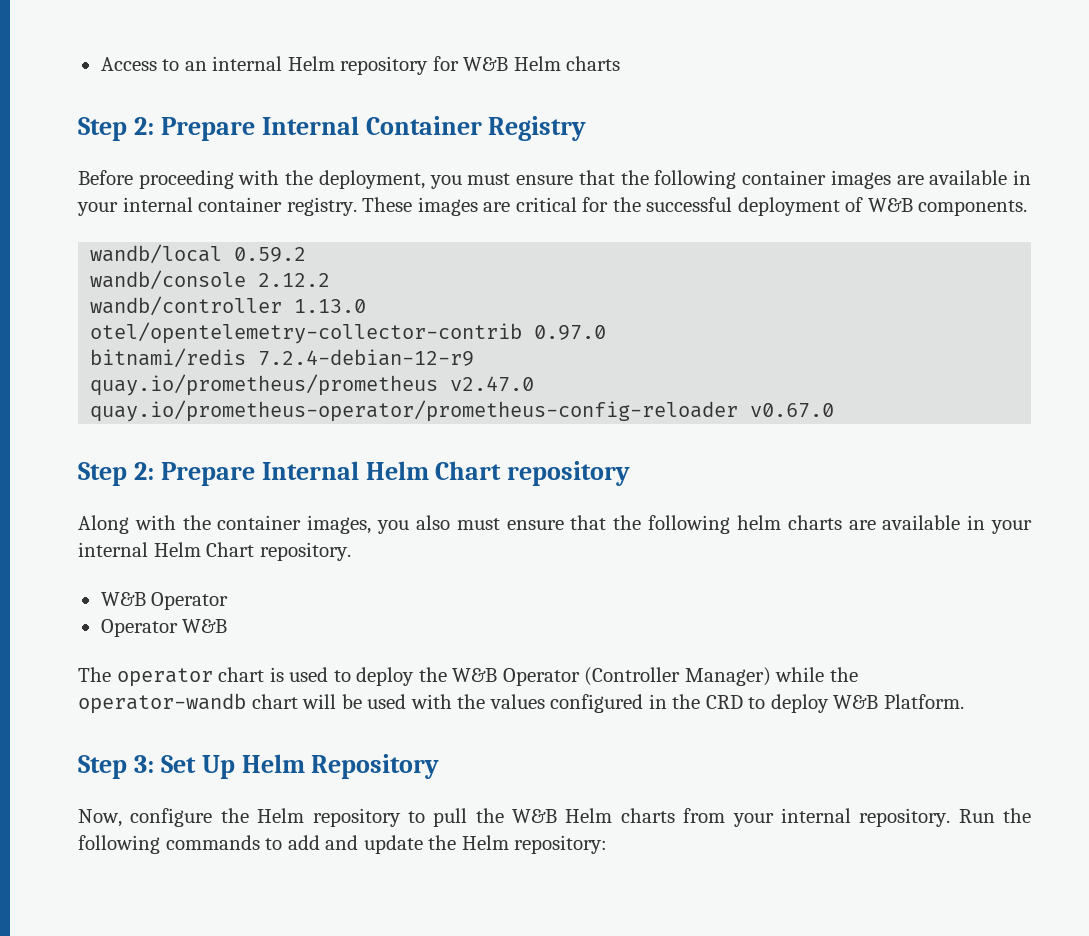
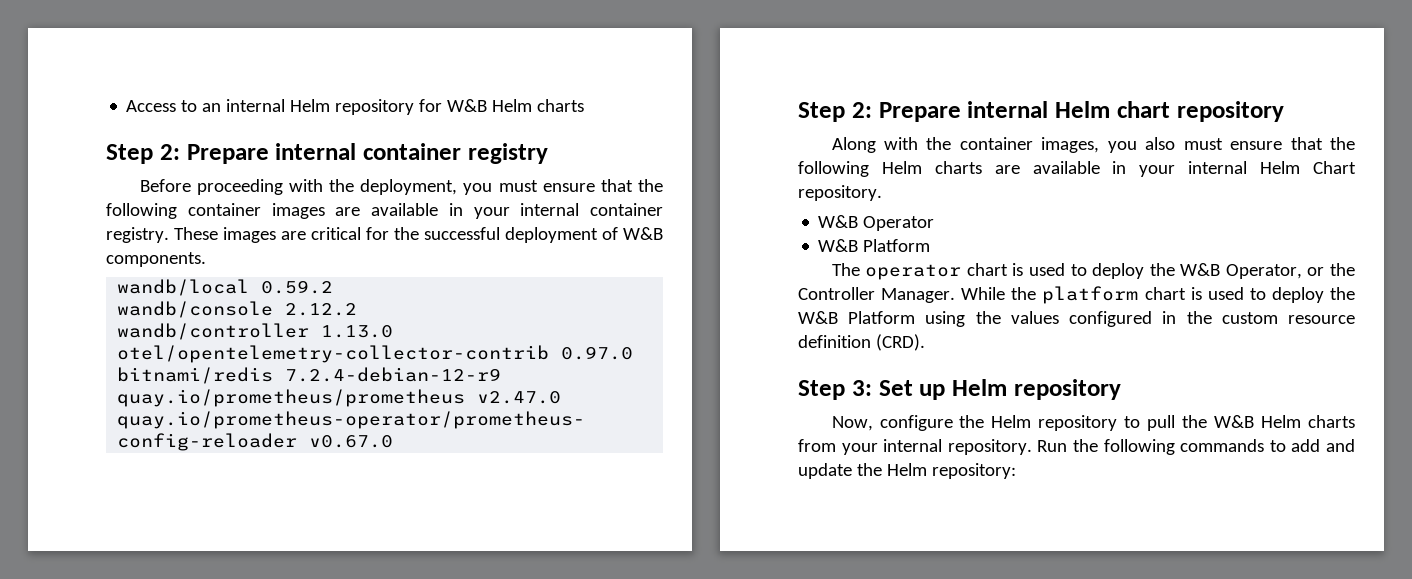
- Step 2: Prepare Internal Container Registry
+ Step 2: Prepare internal container registry
- Step 2: Prepare Internal Helm Chart repository
+ Step 2: Prepare internal Helm chart repository
- Along with the container images, you also must ensure that the following helm charts are available in your internal Helm Chart repository.
+ Along with the container images, you also must ensure that the following Helm charts are available in your internal Helm Chart repository.
  W&B Operator
- Operator W&B
+ W&B Platform
- The operator chart is used to deploy the W&B Operator (Controller Manager) while the operator-wandb chart will be used with the values configured in the CRD to deploy W&B Platform.
+ The operator chart is used to deploy the W&B Operator, or the Controller Manager. While the platform chart is used to deploy the W&B Platform using the values configured in the custom resource definition (CRD).
- Step 3: Set Up Helm Repository
+ Step 3: Set up Helm repository

